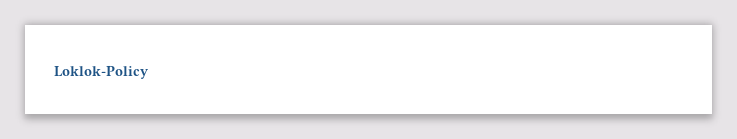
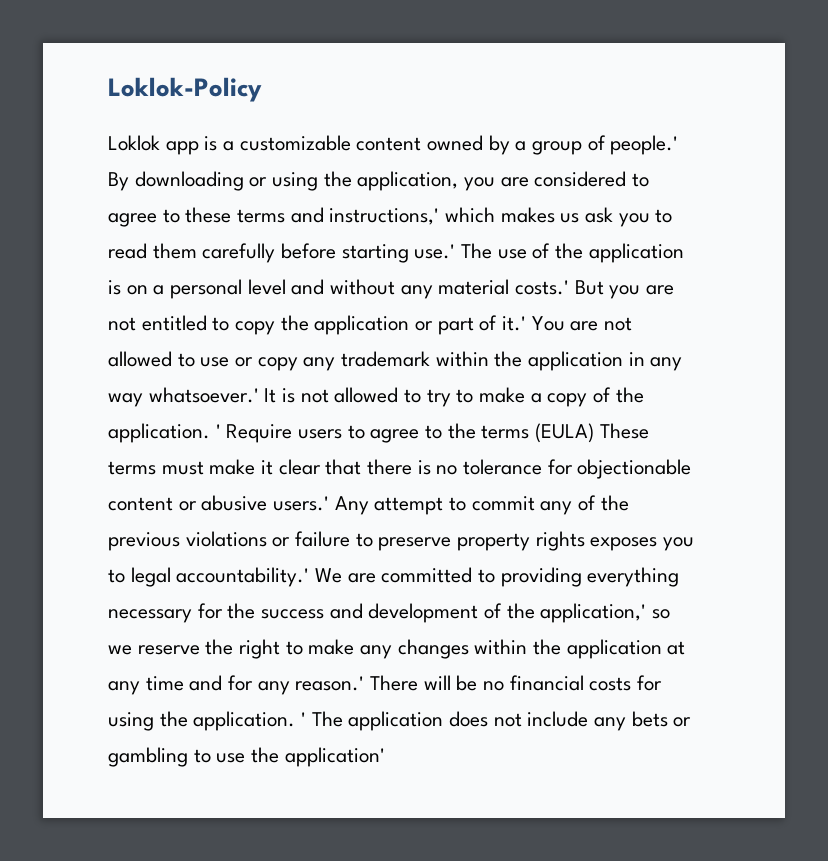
+ Loklok app is a customizable content owned by a group of people.' By downloading or using the application, you are considered to agree to these terms and instructions,' which makes us ask you to read them carefully before starting use.' The use of the application is on a personal level and without any material costs.' But you are not entitled to copy the application or part of it.' You are not allowed to use or copy any trademark within the application in any way whatsoever.' It is not allowed to try to make a copy of the application. ' Require users to agree to the terms (EULA) These terms must make it clear that there is no tolerance for objectionable content or abusive users.' Any attempt to commit any of the previous violations or failure to preserve property rights exposes you to legal accountability.' We are committed to providing everything necessary for the success and development of the application,' so we reserve the right to make any changes within the application at any time and for any reason.' There will be no financial costs for using the application. ' The application does not include any bets or gambling to use the application'

